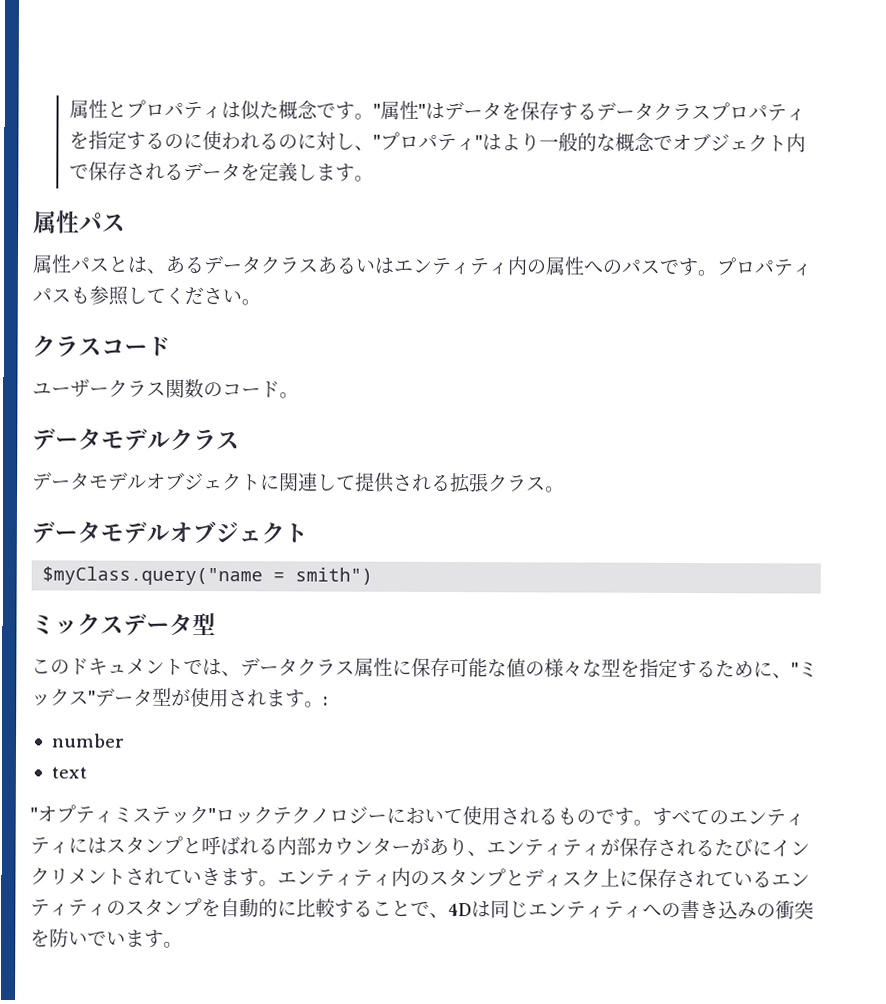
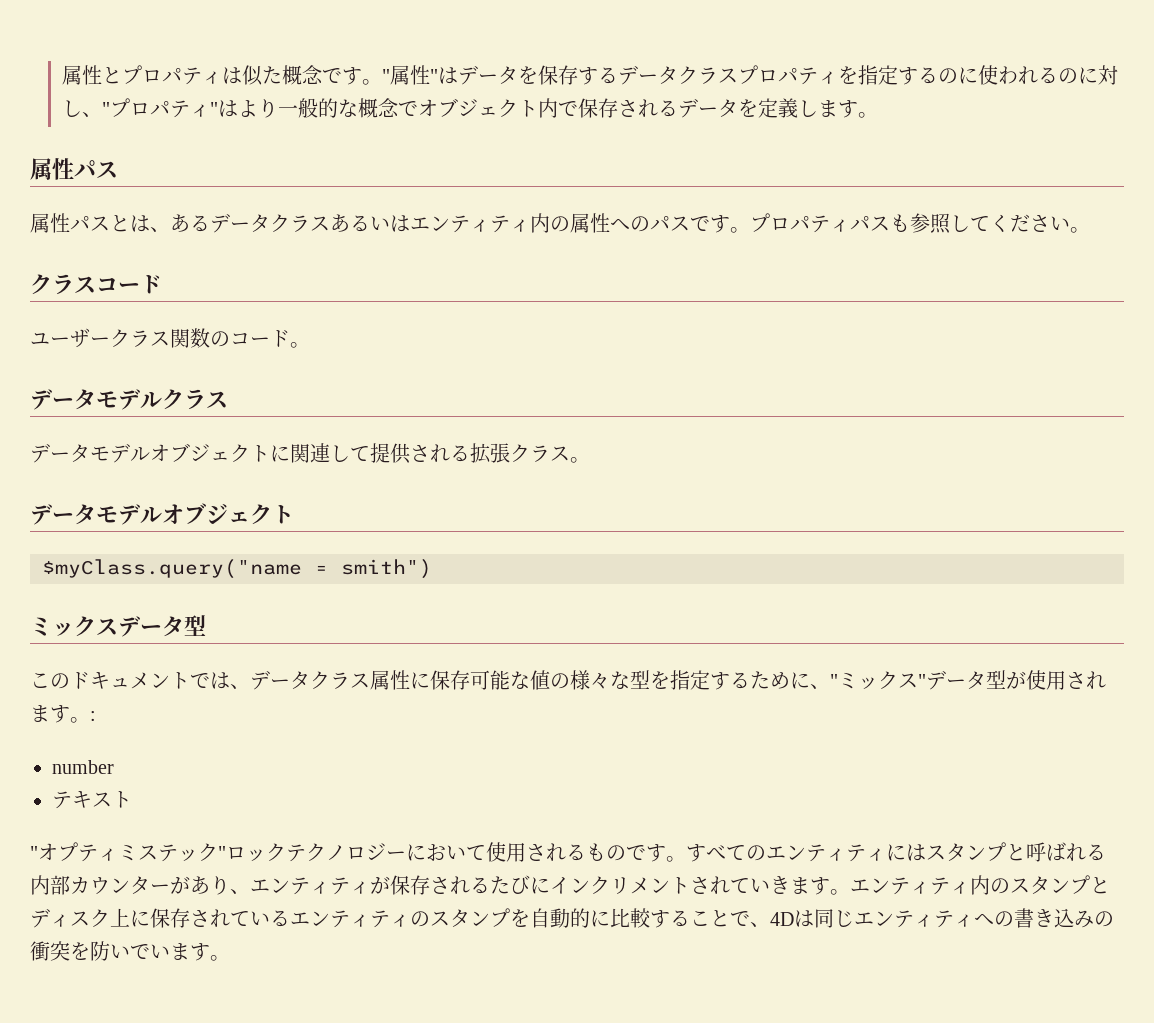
- text
+ テキスト

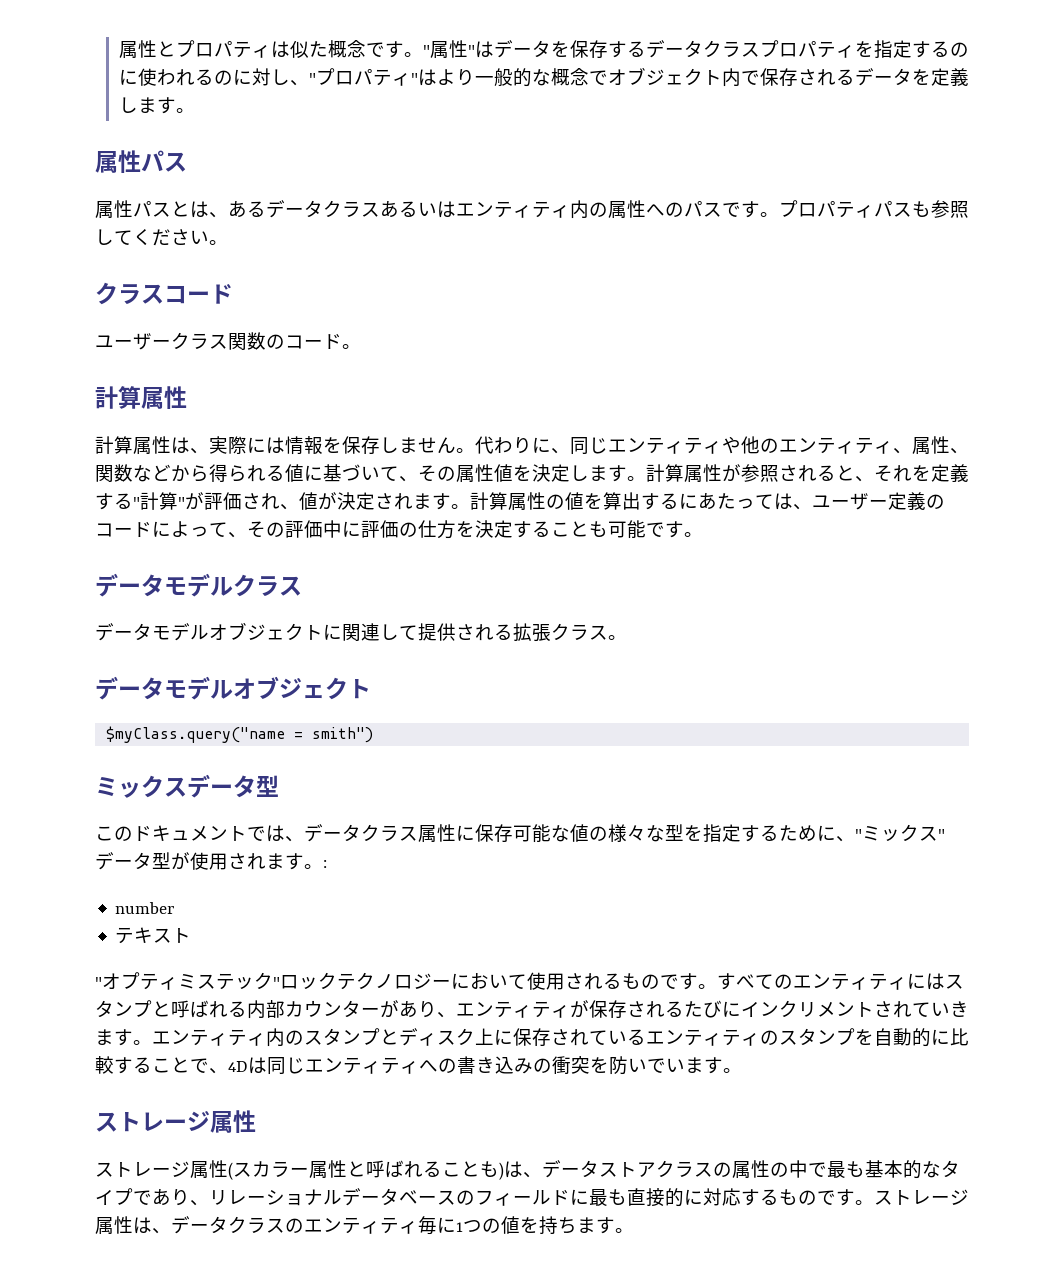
  ユーザークラス関数のコード。
+ 計算属性
+ 計算属性は、実際には情報を保存しません。代わりに、同じエンティティや他のエンティティ、属性、関数などから得られる値に基づいて、その属性値を決定します。計算属性が参照されると、それを定義する"計算"が評価され、値が決定されます。計算属性の値を算出するにあたっては、ユーザー定義のコードによって、その評価中に評価の仕方を決定することも可能です。
  エンティティ内のスタンプとディスク上に保存されているエンティティのスタンプを自動的に比較することで、4Dは同じエンティティへの書き込みの衝突を防いでいます。
+ ストレージ属性
+ ストレージ属性(スカラー属性と呼ばれることも)は、データストアクラスの属性の中で最も基本的なタイプであり、リレーショナルデータベースのフィールドに最も直接的に対応するものです。ストレージ属性は、データクラスのエンティティ毎に1つの値を持ちます。

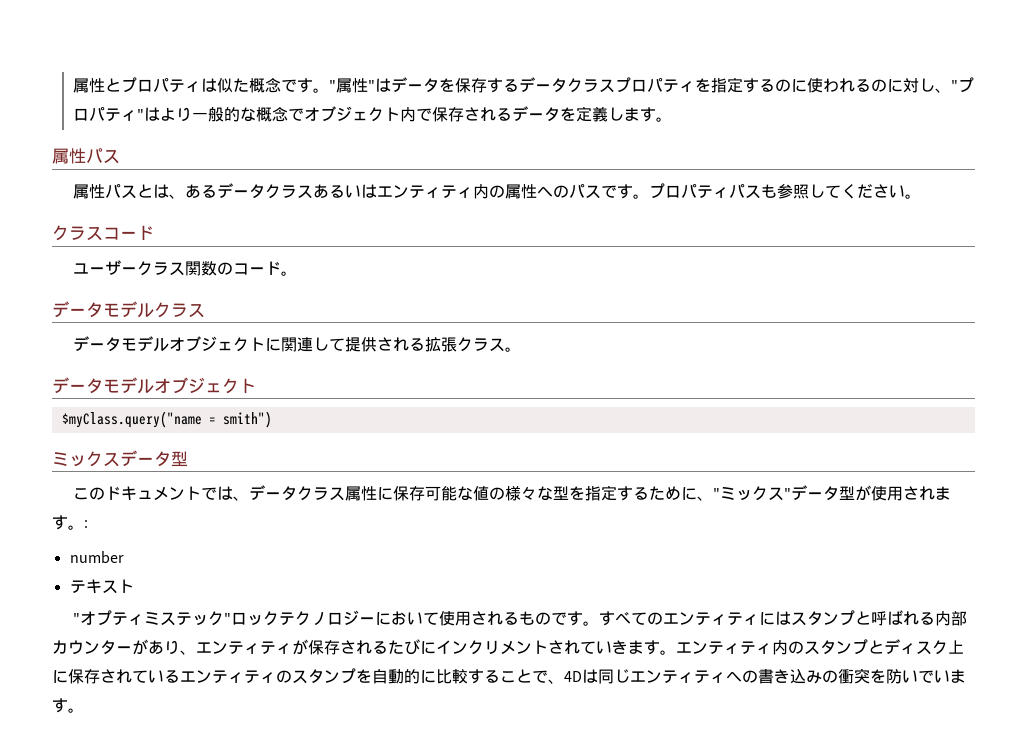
  ユーザークラス関数のコード。
- 計算属性
- 計算属性は、実際には情報を保存しません。代わりに、同じエンティティや他のエンティティ、属性、関数などから得られる値に基づいて、その属性値を決定します。計算属性が参照されると、それを定義する"計算"が評価され、値が決定されます。計算属性の値を算出するにあたっては、ユーザー定義のコードによって、その評価中に評価の仕方を決定することも可能です。
  エンティティ内のスタンプとディスク上に保存されているエンティティのスタンプを自動的に比較することで、4Dは同じエンティティへの書き込みの衝突を防いでいます。
- ストレージ属性
- ストレージ属性(スカラー属性と呼ばれることも)は、データストアクラスの属性の中で最も基本的なタイプであり、リレーショナルデータベースのフィールドに最も直接的に対応するものです。ストレージ属性は、データクラスのエンティティ毎に1つの値を持ちます。

